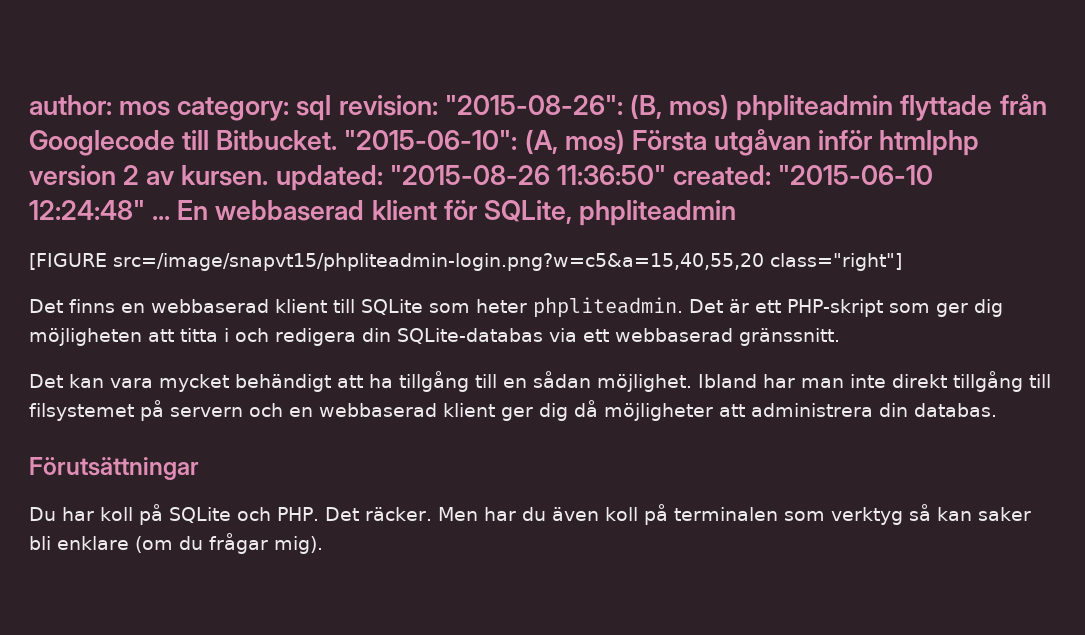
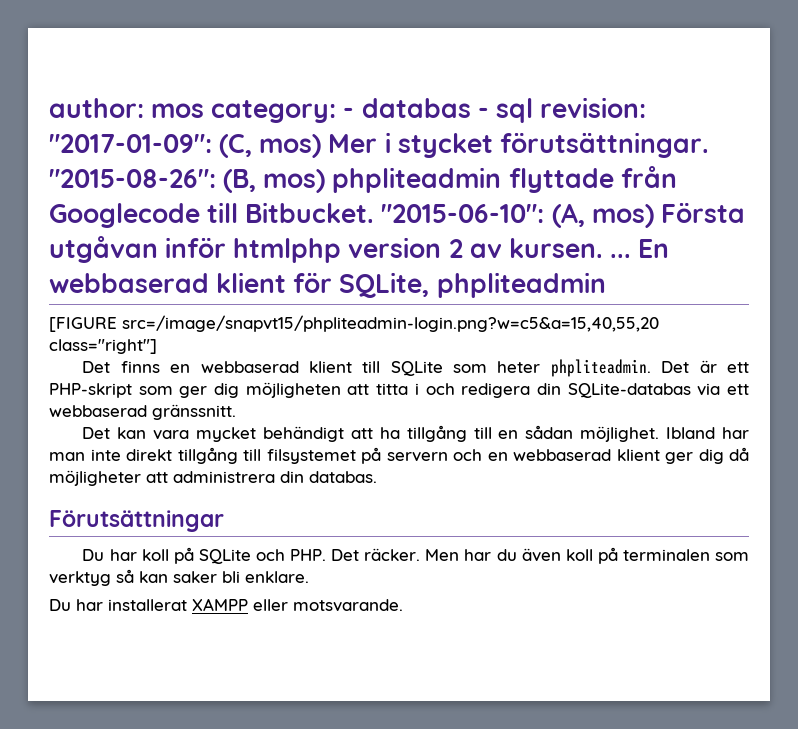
- author: mos category: sql revision: "2015-08-26": (B, mos) phpliteadmin flyttade från Googlecode till Bitbucket.
+ author: mos category: - databas - sql revision: "2017-01-09": (C, mos) Mer i stycket förutsättningar. "2015-08-26": (B, mos) phpliteadmin flyttade från Googlecode till Bitbucket.
- "2015-06-10": (A, mos) Första utgåvan inför htmlphp version 2 av kursen. updated: "2015-08-26 11:36:50" created: "2015-06-10 12:24:48" ...
+ "2015-06-10": (A, mos) Första utgåvan inför htmlphp version 2 av kursen. ...
- Men har du även koll på terminalen som verktyg så kan saker bli enklare (om du frågar mig).
+ Men har du även koll på terminalen som verktyg så kan saker bli enklare.
+ Du har installerat XAMPP eller motsvarande.

